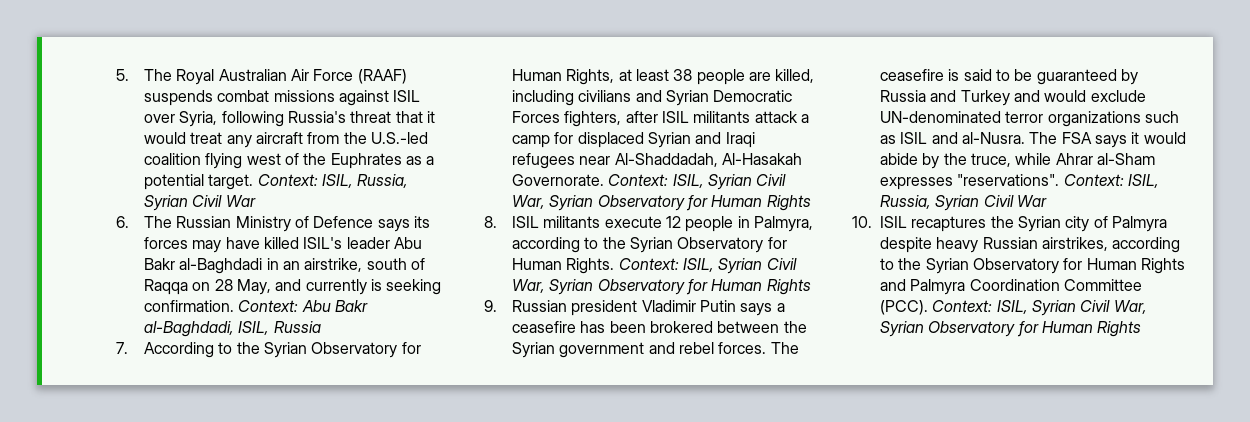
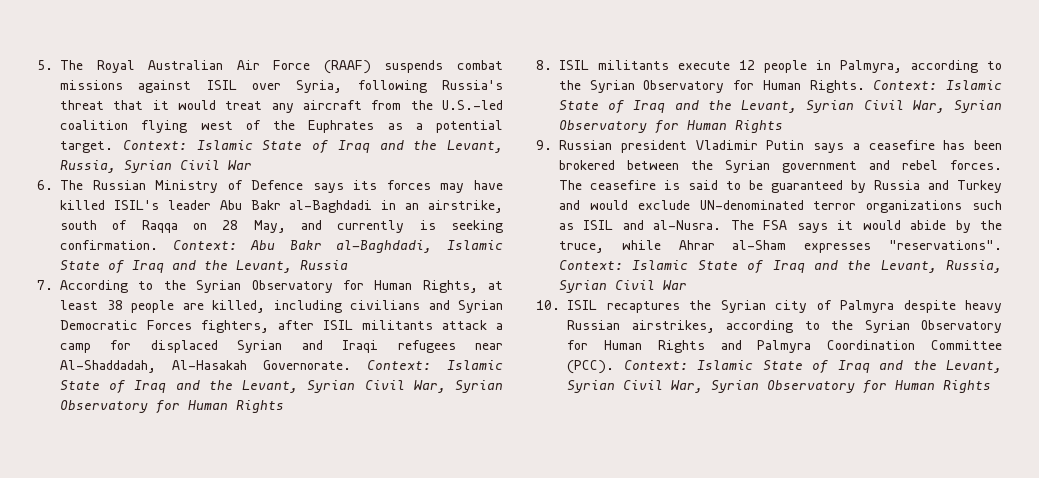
- 5. The Royal Australian Air Force (RAAF) suspends combat missions against ISIL over Syria, following Russia's threat that it would treat any aircraft from the U.S.-led coalition flying west of the Euphrates as a potential target. Context: ISIL, Russia, Syrian Civil War
+ 5. The Royal Australian Air Force (RAAF) suspends combat missions against ISIL over Syria, following Russia's threat that it would treat any aircraft from the U.S.-led coalition flying west of the Euphrates as a potential target. Context: Islamic State of Iraq and the Levant, Russia, Syrian Civil War
- Context: Abu Bakr al-Baghdadi, ISIL, Russia
+ Context: Abu Bakr al-Baghdadi, Islamic State of Iraq and the Levant, Russia
- 7. According to the Syrian Observatory for Human Rights, at least 38 people are killed, including civilians and Syrian Democratic Forces fighters, after ISIL militants attack a camp for displaced Syrian and Iraqi refugees near Al-Shaddadah, Al-Hasakah Governorate. Context: ISIL, Syrian Civil War, Syrian Observatory for Human Rights
+ 7. According to the Syrian Observatory for Human Rights, at least 38 people are killed, including civilians and Syrian Democratic Forces fighters, after ISIL militants attack a camp for displaced Syrian and Iraqi refugees near Al-Shaddadah, Al-Hasakah Governorate. Context: Islamic State of Iraq and the Levant, Syrian Civil War, Syrian Observatory for Human Rights
- 8. ISIL militants execute 12 people in Palmyra, according to the Syrian Observatory for Human Rights. Context: ISIL, Syrian Civil War, Syrian Observatory for Human Rights
+ 8. ISIL militants execute 12 people in Palmyra, according to the Syrian Observatory for Human Rights. Context: Islamic State of Iraq and the Levant, Syrian Civil War, Syrian Observatory for Human Rights
- The FSA says it would abide by the truce, while Ahrar al-Sham expresses "reservations". Context: ISIL, Russia, Syrian Civil War
+ The FSA says it would abide by the truce, while Ahrar al-Sham expresses "reservations". Context: Islamic State of Iraq and the Levant, Russia, Syrian Civil War
- 10. ISIL recaptures the Syrian city of Palmyra despite heavy Russian airstrikes, according to the Syrian Observatory for Human Rights and Palmyra Coordination Committee (PCC). Context: ISIL, Syrian Civil War, Syrian Observatory for Human Rights
+ 10. ISIL recaptures the Syrian city of Palmyra despite heavy Russian airstrikes, according to the Syrian Observatory for Human Rights and Palmyra Coordination Committee (PCC). Context: Islamic State of Iraq and the Levant, Syrian Civil War, Syrian Observatory for Human Rights

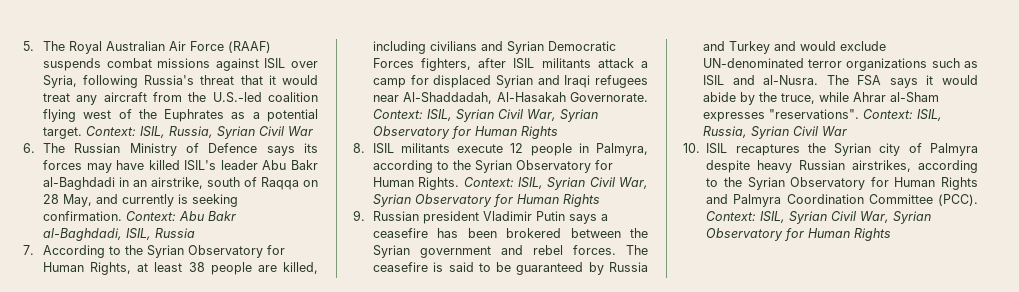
- 5. The Royal Australian Air Force (RAAF) suspends combat missions against ISIL over Syria, following Russia's threat that it would treat any aircraft from the U.S.-led coalition flying west of the Euphrates as a potential target. Context: Islamic State of Iraq and the Levant, Russia, Syrian Civil War
+ 5. The Royal Australian Air Force (RAAF) suspends combat missions against ISIL over Syria, following Russia's threat that it would treat any aircraft from the U.S.-led coalition flying west of the Euphrates as a potential target. Context: ISIL, Russia, Syrian Civil War
- Context: Abu Bakr al-Baghdadi, Islamic State of Iraq and the Levant, Russia
+ Context: Abu Bakr al-Baghdadi, ISIL, Russia
- 7. According to the Syrian Observatory for Human Rights, at least 38 people are killed, including civilians and Syrian Democratic Forces fighters, after ISIL militants attack a camp for displaced Syrian and Iraqi refugees near Al-Shaddadah, Al-Hasakah Governorate. Context: Islamic State of Iraq and the Levant, Syrian Civil War, Syrian Observatory for Human Rights
+ 7. According to the Syrian Observatory for Human Rights, at least 38 people are killed, including civilians and Syrian Democratic Forces fighters, after ISIL militants attack a camp for displaced Syrian and Iraqi refugees near Al-Shaddadah, Al-Hasakah Governorate. Context: ISIL, Syrian Civil War, Syrian Observatory for Human Rights
- 8. ISIL militants execute 12 people in Palmyra, according to the Syrian Observatory for Human Rights. Context: Islamic State of Iraq and the Levant, Syrian Civil War, Syrian Observatory for Human Rights
+ 8. ISIL militants execute 12 people in Palmyra, according to the Syrian Observatory for Human Rights. Context: ISIL, Syrian Civil War, Syrian Observatory for Human Rights
- The FSA says it would abide by the truce, while Ahrar al-Sham expresses "reservations". Context: Islamic State of Iraq and the Levant, Russia, Syrian Civil War
+ The FSA says it would abide by the truce, while Ahrar al-Sham expresses "reservations". Context: ISIL, Russia, Syrian Civil War
- 10. ISIL recaptures the Syrian city of Palmyra despite heavy Russian airstrikes, according to the Syrian Observatory for Human Rights and Palmyra Coordination Committee (PCC). Context: Islamic State of Iraq and the Levant, Syrian Civil War, Syrian Observatory for Human Rights
+ 10. ISIL recaptures the Syrian city of Palmyra despite heavy Russian airstrikes, according to the Syrian Observatory for Human Rights and Palmyra Coordination Committee (PCC). Context: ISIL, Syrian Civil War, Syrian Observatory for Human Rights

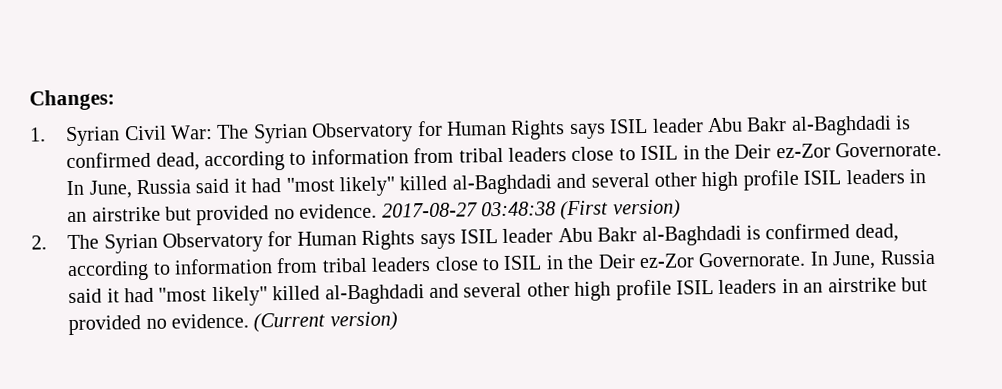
- 5. The Royal Australian Air Force (RAAF) suspends combat missions against ISIL over Syria, following Russia's threat that it would treat any aircraft from the U.S.-led coalition flying west of the Euphrates as a potential target. Context: ISIL, Russia, Syrian Civil War
- 6. The Russian Ministry of Defence says its forces may have killed ISIL's leader Abu Bakr al-Baghdadi in an airstrike, south of Raqqa on 28 May, and currently is seeking confirmation. Context: Abu Bakr al-Baghdadi, ISIL, Russia
- 7. According to the Syrian Observatory for Human Rights, at least 38 people are killed, including civilians and Syrian Democratic Forces fighters, after ISIL militants attack a camp for displaced Syrian and Iraqi refugees near Al-Shaddadah, Al-Hasakah Governorate. Context: ISIL, Syrian Civil War, Syrian Observatory for Human Rights
- 8. ISIL militants execute 12 people in Palmyra, according to the Syrian Observatory for Human Rights. Context: ISIL, Syrian Civil War, Syrian Observatory for Human Rights
- 9. Russian president Vladimir Putin says a ceasefire has been brokered between the Syrian government and rebel forces. The ceasefire is said to be guaranteed by Russia and Turkey and would exclude UN-denominated terror organizations such as ISIL and al-Nusra. The FSA says it would abide by the truce, while Ahrar al-Sham expresses "reservations". Context: ISIL, Russia, Syrian Civil War
- 10. ISIL recaptures the Syrian city of Palmyra despite heavy Russian airstrikes, according to the Syrian Observatory for Human Rights and Palmyra Coordination Committee (PCC). Context: ISIL, Syrian Civil War, Syrian Observatory for Human Rights
+ Changes:
+ 1. Syrian Civil War: The Syrian Observatory for Human Rights says ISIL leader Abu Bakr al-Baghdadi is confirmed dead, according to information from tribal leaders close to ISIL in the Deir ez-Zor Governorate. In June, Russia said it had "most likely" killed al-Baghdadi and several other high profile ISIL leaders in an airstrike but provided no evidence. 2017-08-27 03:48:38 (First version)
+ 2. The Syrian Observatory for Human Rights says ISIL leader Abu Bakr al-Baghdadi is confirmed dead, according to information from tribal leaders close to ISIL in the Deir ez-Zor Governorate. In June, Russia said it had "most likely" killed al-Baghdadi and several other high profile ISIL leaders in an airstrike but provided no evidence. (Current version)

